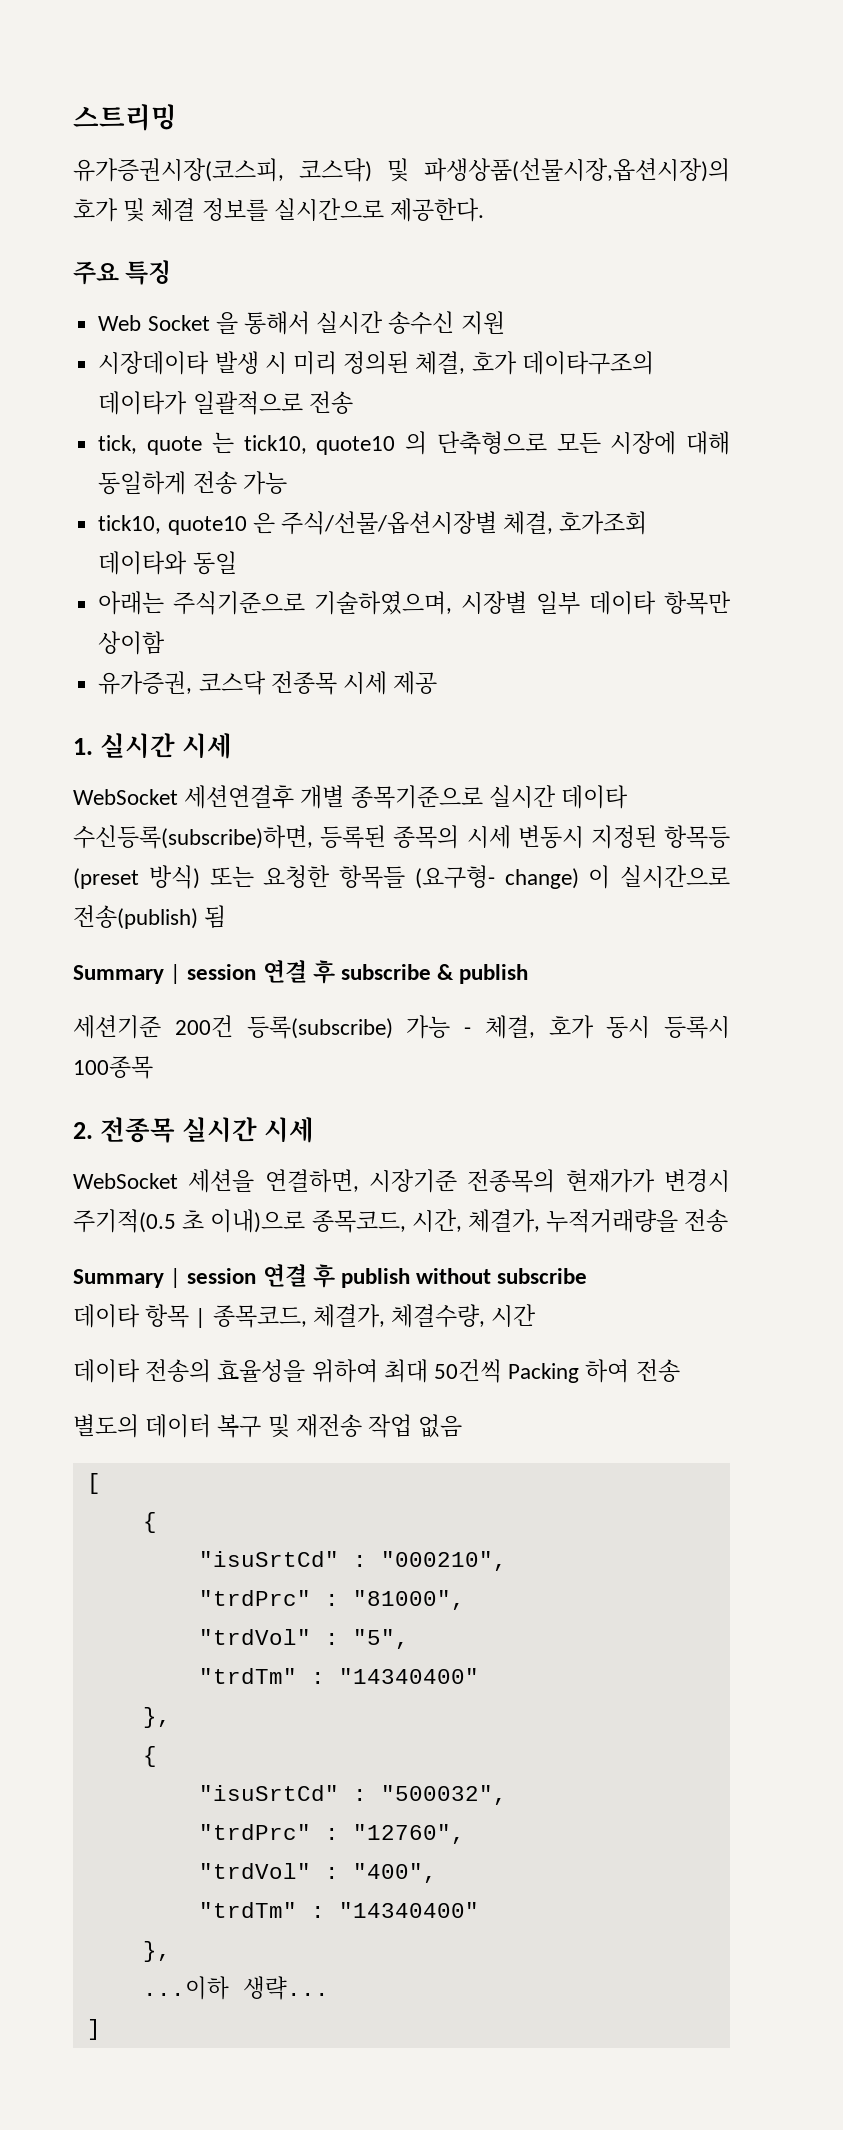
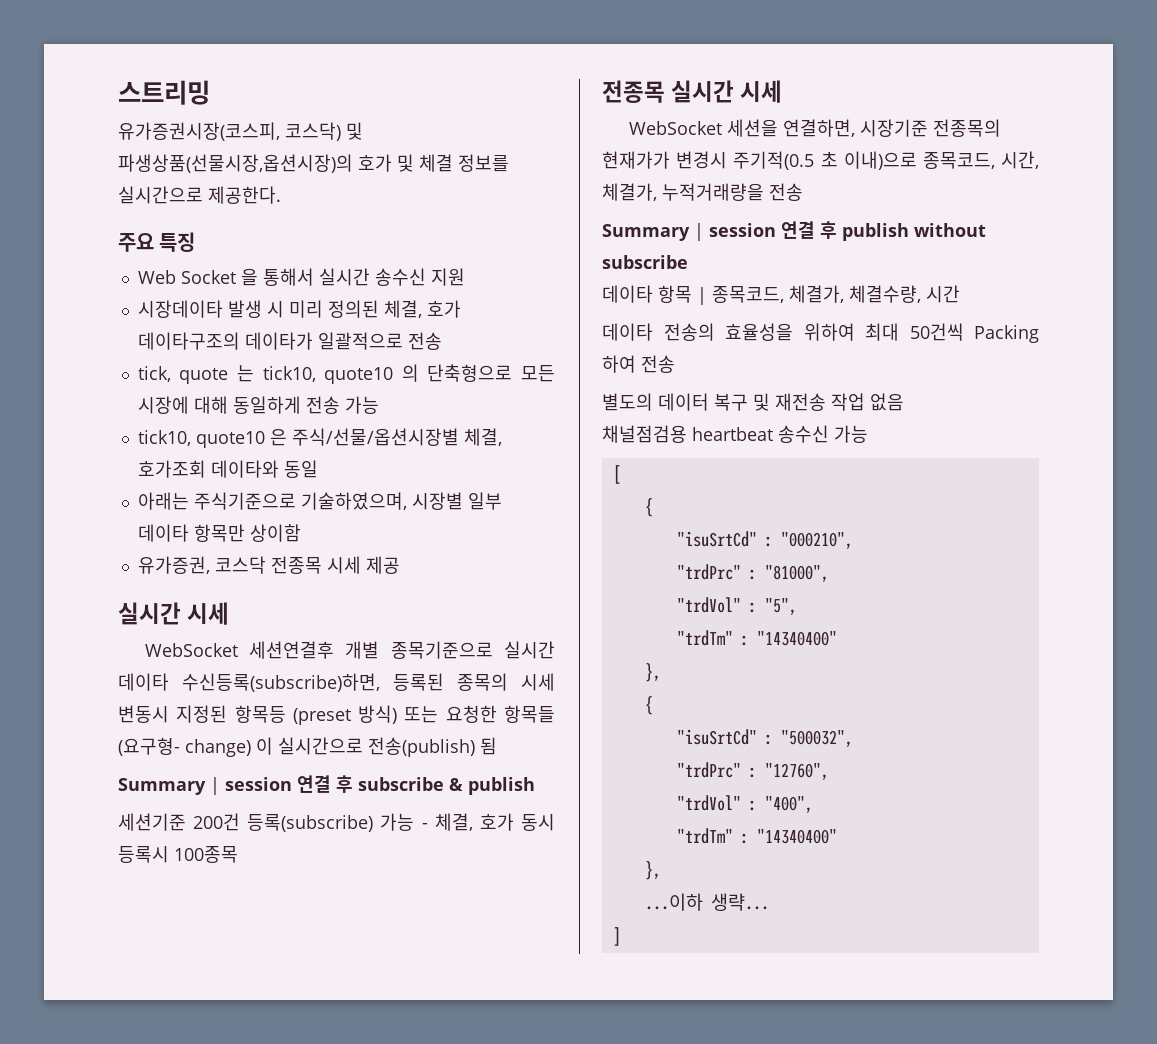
  유가증권, 코스닥 전종목 시세 제공
- 1. 실시간 시세
+ 실시간 시세
- 2. 전종목 실시간 시세
+ 전종목 실시간 시세
+ 채널점검용 heartbeat 송수신 가능

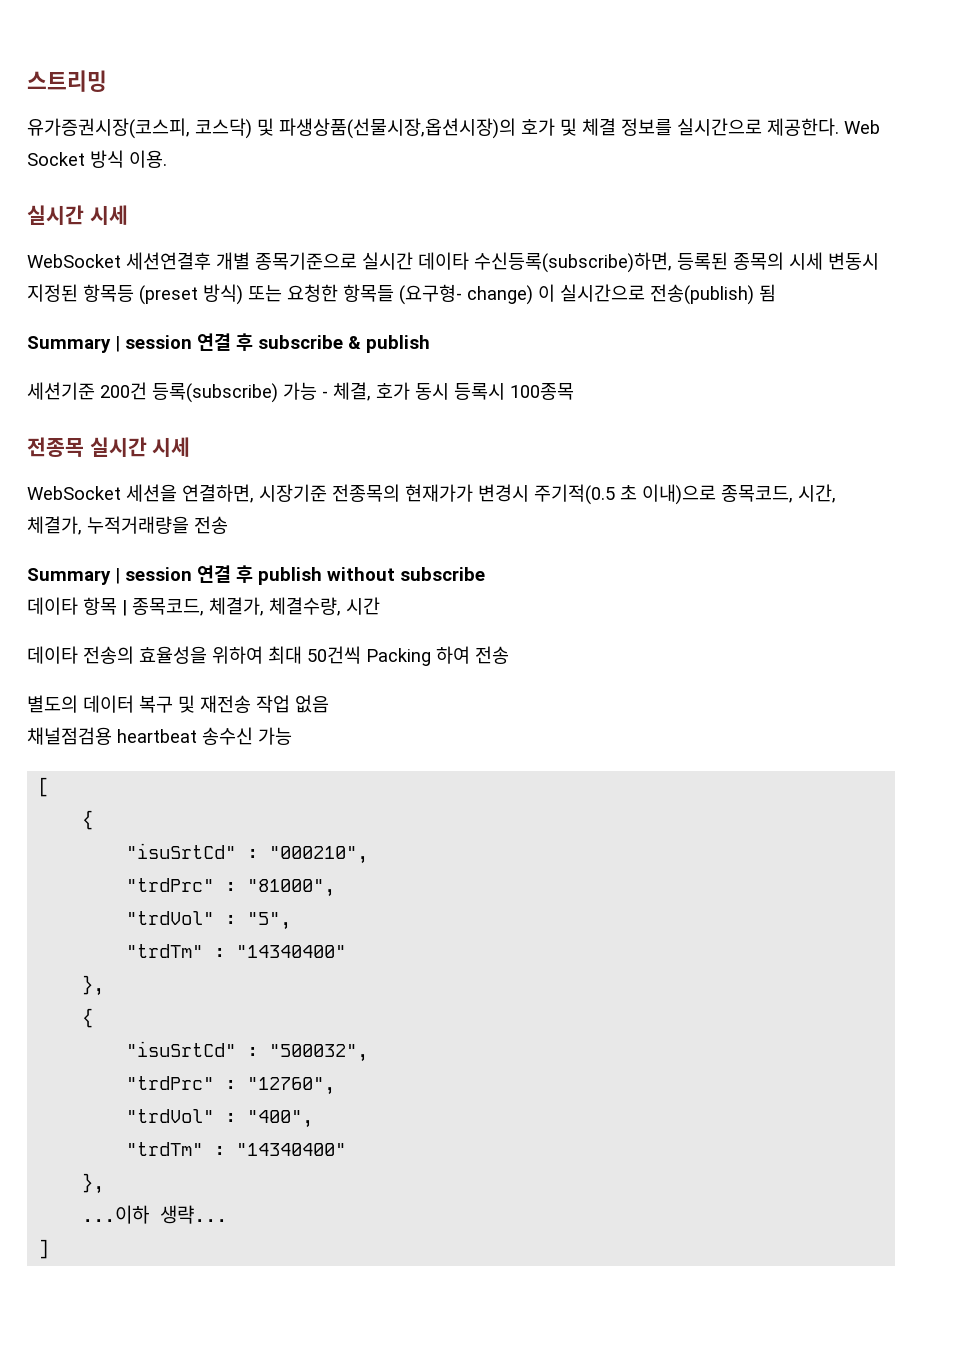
- 유가증권시장(코스피, 코스닥) 및 파생상품(선물시장,옵션시장)의 호가 및 체결 정보를 실시간으로 제공한다.
- 주요 특징
- Web Socket 을 통해서 실시간 송수신 지원
- 시장데이타 발생 시 미리 정의된 체결, 호가 데이타구조의 데이타가 일괄적으로 전송
- tick, quote 는 tick10, quote10 의 단축형으로 모든 시장에 대해 동일하게 전송 가능
- tick10, quote10 은 주식/선물/옵션시장별 체결, 호가조회 데이타와 동일
- 아래는 주식기준으로 기술하였으며, 시장별 일부 데이타 항목만 상이함
- 유가증권, 코스닥 전종목 시세 제공
+ 유가증권시장(코스피, 코스닥) 및 파생상품(선물시장,옵션시장)의 호가 및 체결 정보를 실시간으로 제공한다. Web Socket 방식 이용.

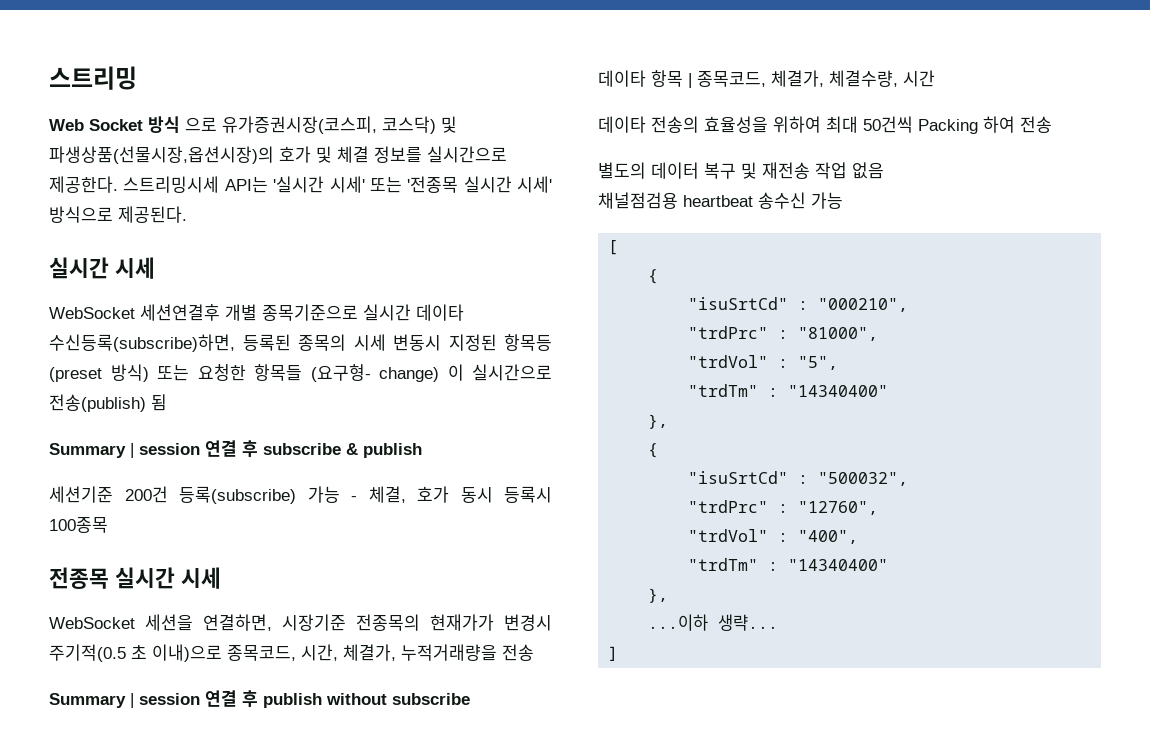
- 유가증권시장(코스피, 코스닥) 및 파생상품(선물시장,옵션시장)의 호가 및 체결 정보를 실시간으로 제공한다.
+ Web Socket 방식 으로 유가증권시장(코스피, 코스닥) 및 파생상품(선물시장,옵션시장)의 호가 및 체결 정보를 실시간으로 제공한다.
- Web Socket 방식 이용.
+ 스트리밍시세 API는 '실시간 시세' 또는 '전종목 실시간 시세' 방식으로 제공된다.

